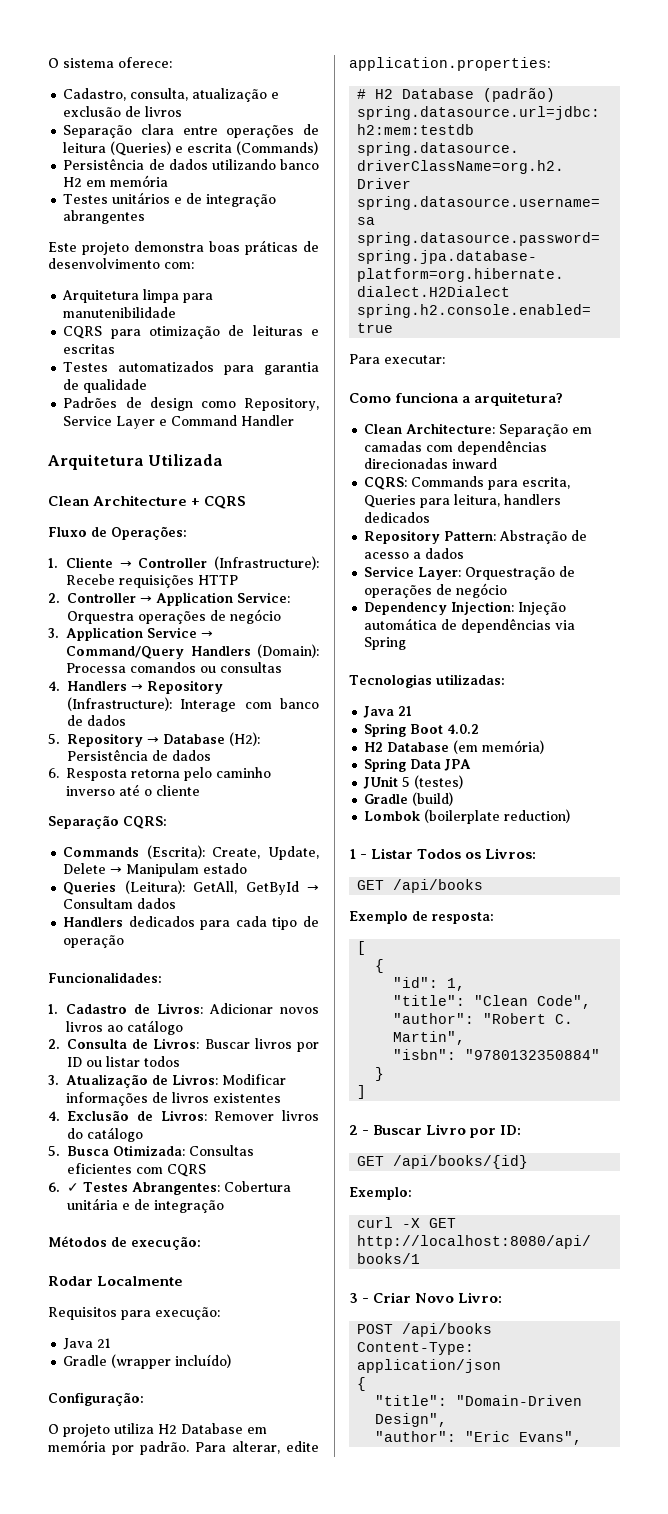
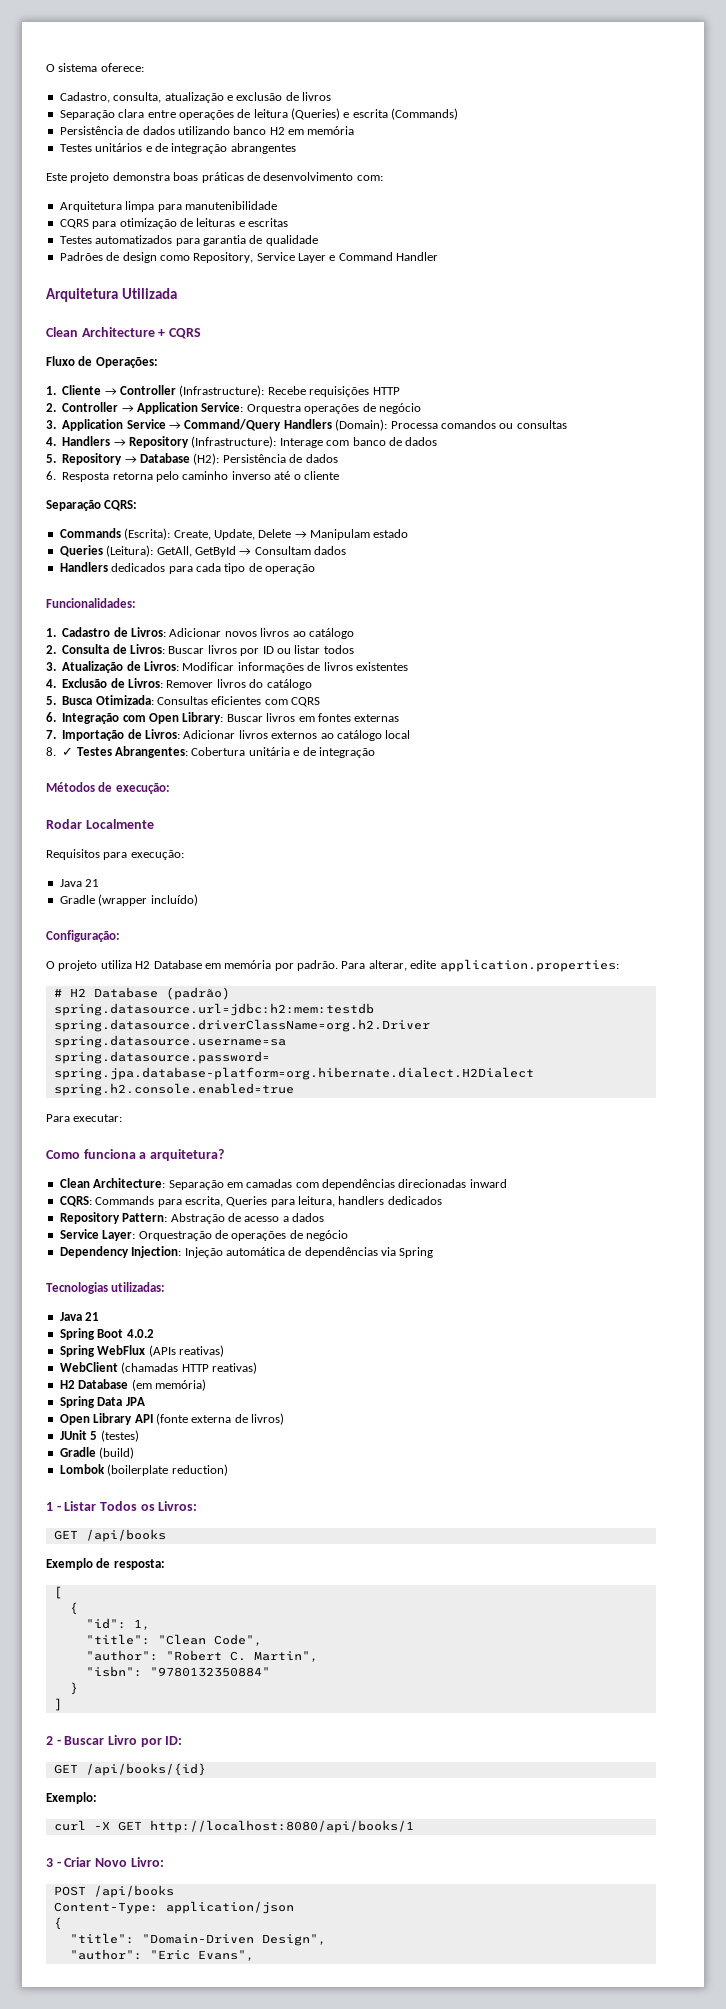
- 6. ✓ Testes Abrangentes: Cobertura unitária e de integração
+ 6. Integração com Open Library: Buscar livros em fontes externas
+ 7. Importação de Livros: Adicionar livros externos ao catálogo local
+ 8. ✓ Testes Abrangentes: Cobertura unitária e de integração
+ Spring WebFlux (APIs reativas)
+ WebClient (chamadas HTTP reativas)
+ Open Library API (fonte externa de livros)

